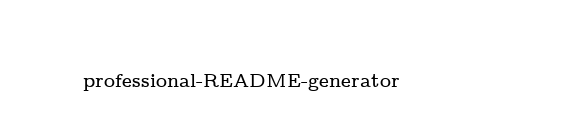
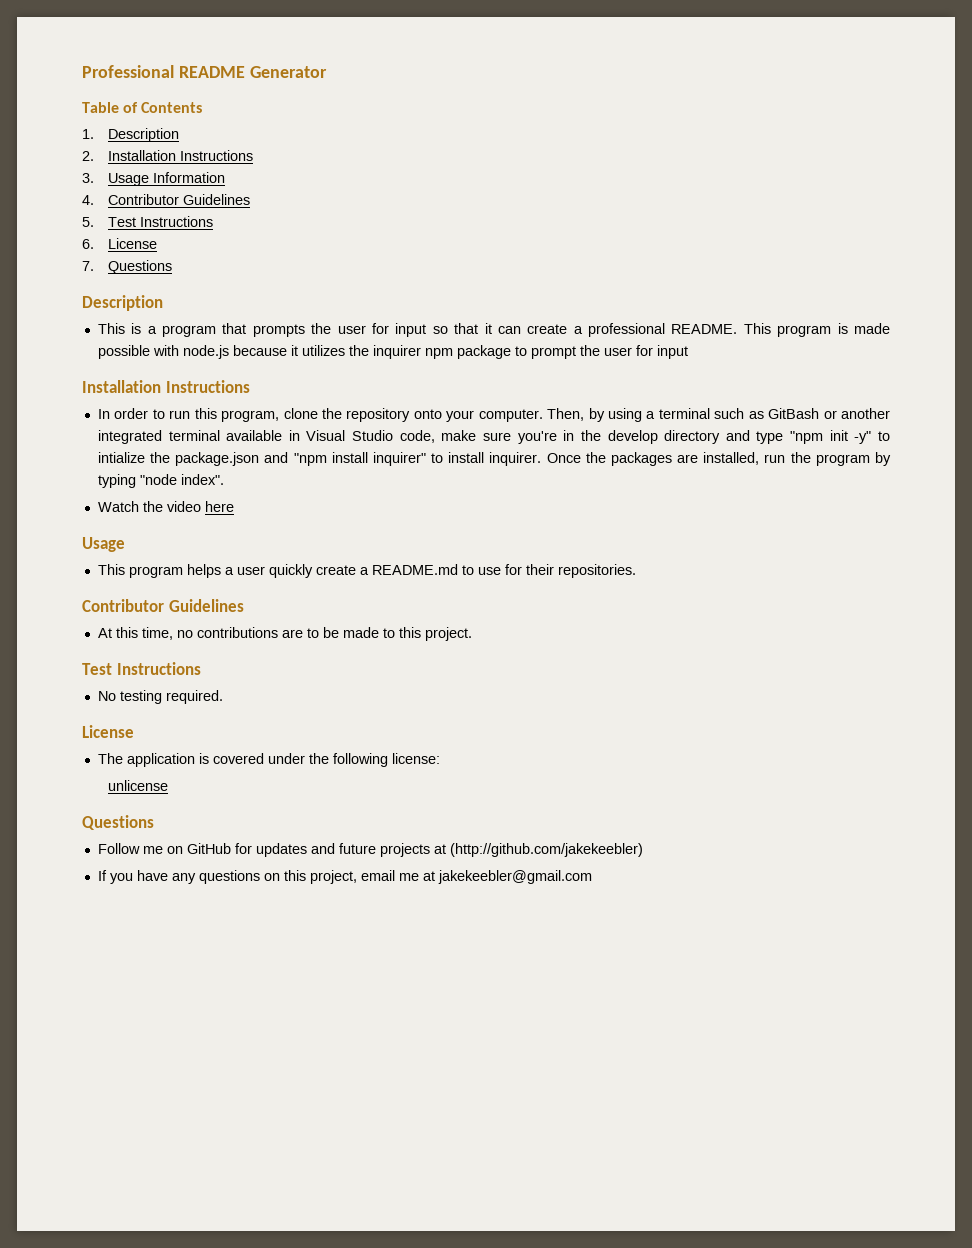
- professional-README-generator
+ Professional README Generator
+ Table of Contents
+ 1. Description
+ 2. Installation Instructions
+ 3. Usage Information
+ 4. Contributor Guidelines
+ 5. Test Instructions
+ 6. License
+ 7. Questions
+ Description
+ This is a program that prompts the user for input so that it can create a professional README. This program is made possible with node.js because it utilizes the inquirer npm package to prompt the user for input
+ Installation Instructions
+ In order to run this program, clone the repository onto your computer. Then, by using a terminal such as GitBash or another integrated terminal available in Visual Studio code, make sure you're in the develop directory and type "npm init -y" to intialize the package.json and "npm install inquirer" to install inquirer. Once the packages are installed, run the program by typing "node index".
+ Watch the video here
+ Usage
+ This program helps a user quickly create a README.md to use for their repositories.
+ Contributor Guidelines
+ At this time, no contributions are to be made to this project.
+ Test Instructions
+ No testing required.
+ License
+ The application is covered under the following license:
+ unlicense
+ Questions
+ Follow me on GitHub for updates and future projects at (http://github.com/jakekeebler)
+ If you have any questions on this project, email me at jakekeebler@gmail.com

